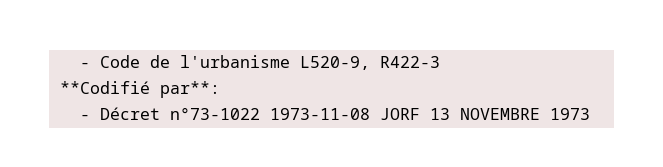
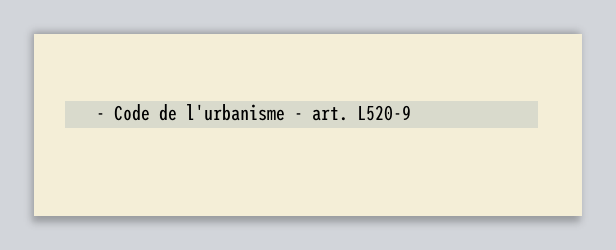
- - Code de l'urbanisme L520-9, R422-3
- **Codifié par**:
- - Décret n°73-1022 1973-11-08 JORF 13 NOVEMBRE 1973
+ - Code de l'urbanisme - art. L520-9

